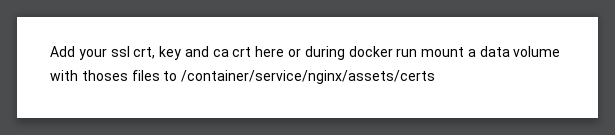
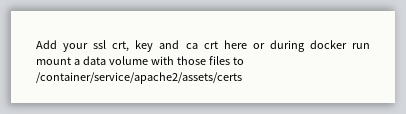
- Add your ssl crt, key and ca crt here or during docker run mount a data volume with thoses files to /container/service/nginx/assets/certs
+ Add your ssl crt, key and ca crt here or during docker run mount a data volume with those files to /container/service/apache2/assets/certs

